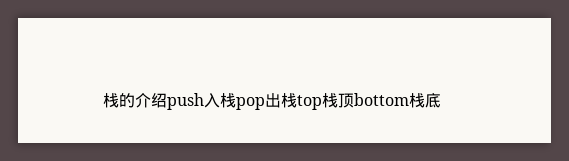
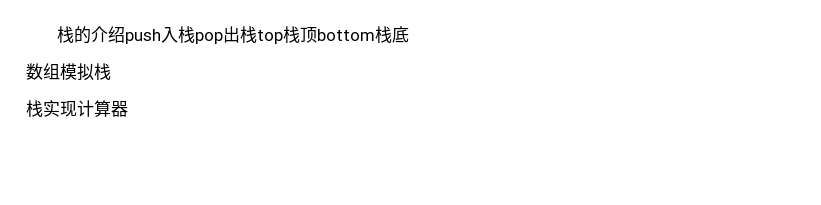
+ 数组模拟栈
+ 栈实现计算器

